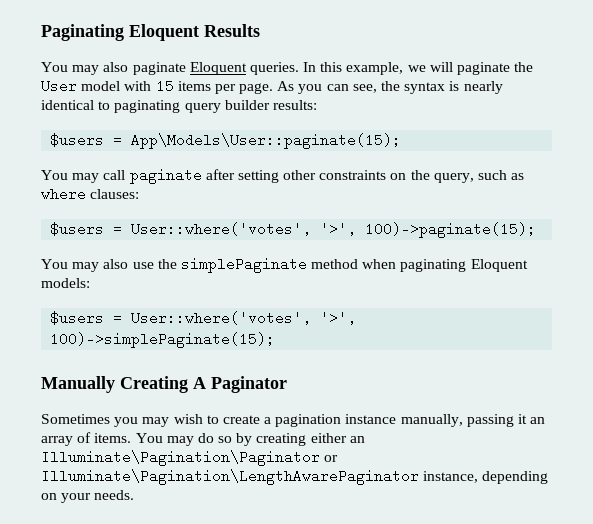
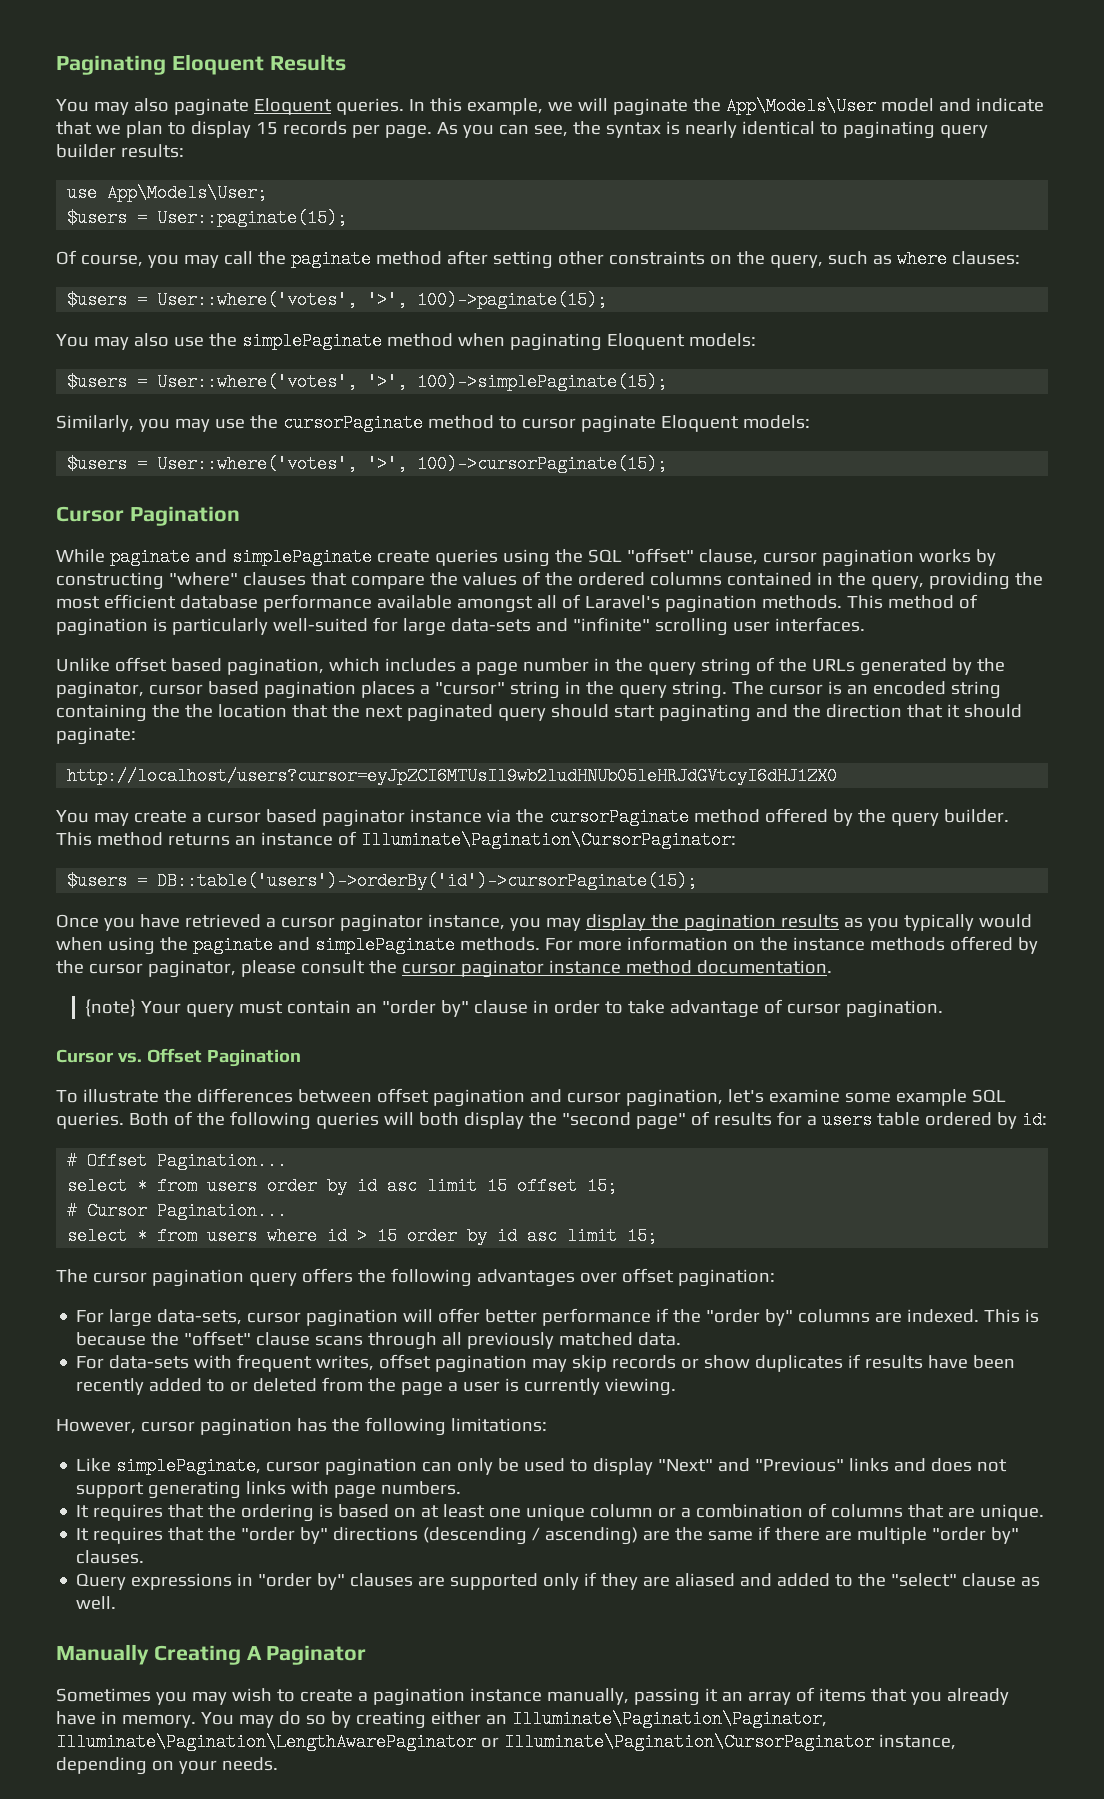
- In this example, we will paginate the User model with 15 items per page.
+ In this example, we will paginate the App\Models\User model and indicate that we plan to display 15 records per page.
- $users = App\Models\User::paginate(15);
- You may call paginate after setting other constraints on the query, such as where clauses:
+ use App\Models\User;
+ $users = User::paginate(15);
+ Of course, you may call the paginate method after setting other constraints on the query, such as where clauses:
+ Similarly, you may use the cursorPaginate method to cursor paginate Eloquent models:
+ $users = User::where('votes', '>', 100)->cursorPaginate(15);
+ Cursor Pagination
+ While paginate and simplePaginate create queries using the SQL "offset" clause, cursor pagination works by constructing "where" clauses that compare the values of the ordered columns contained in the query, providing the most efficient database performance available amongst all of Laravel's pagination methods. This method of pagination is particularly well-suited for large data-sets and "infinite" scrolling user interfaces.
+ Unlike offset based pagination, which includes a page number in the query string of the URLs generated by the paginator, cursor based pagination places a "cursor" string in the query string. The cursor is an encoded string containing the the location that the next paginated query should start paginating and the direction that it should paginate:
+ http://localhost/users?cursor=eyJpZCI6MTUsIl9wb2ludHNUb05leHRJdGVtcyI6dHJ1ZX0
+ You may create a cursor based paginator instance via the cursorPaginate method offered by the query builder. This method returns an instance of Illuminate\Pagination\CursorPaginator:
+ $users = DB::table('users')->orderBy('id')->cursorPaginate(15);
+ Once you have retrieved a cursor paginator instance, you may display the pagination results as you typically would when using the paginate and simplePaginate methods. For more information on the instance methods offered by the cursor paginator, please consult the cursor paginator instance method documentation.
+ {note} Your query must contain an "order by" clause in order to take advantage of cursor pagination.
+ Cursor vs. Offset Pagination
+ To illustrate the differences between offset pagination and cursor pagination, let's examine some example SQL queries. Both of the following queries will both display the "second page" of results for a users table ordered by id:
+ # Offset Pagination...
+ select * from users order by id asc limit 15 offset 15;
+ # Cursor Pagination...
+ select * from users where id > 15 order by id asc limit 15;
+ The cursor pagination query offers the following advantages over offset pagination:
+ For large data-sets, cursor pagination will offer better performance if the "order by" columns are indexed. This is because the "offset" clause scans through all previously matched data.
+ For data-sets with frequent writes, offset pagination may skip records or show duplicates if results have been recently added to or deleted from the page a user is currently viewing.
+ However, cursor pagination has the following limitations:
+ Like simplePaginate, cursor pagination can only be used to display "Next" and "Previous" links and does not support generating links with page numbers.
+ It requires that the ordering is based on at least one unique column or a combination of columns that are unique.
+ It requires that the "order by" directions (descending / ascending) are the same if there are multiple "order by" clauses.
+ Query expressions in "order by" clauses are supported only if they are aliased and added to the "select" clause as well.
- Sometimes you may wish to create a pagination instance manually, passing it an array of items.
+ Sometimes you may wish to create a pagination instance manually, passing it an array of items that you already have in memory.
- You may do so by creating either an Illuminate\Pagination\Paginator or Illuminate\Pagination\LengthAwarePaginator instance, depending on your needs.
+ You may do so by creating either an Illuminate\Pagination\Paginator, Illuminate\Pagination\LengthAwarePaginator or Illuminate\Pagination\CursorPaginator instance, depending on your needs.

